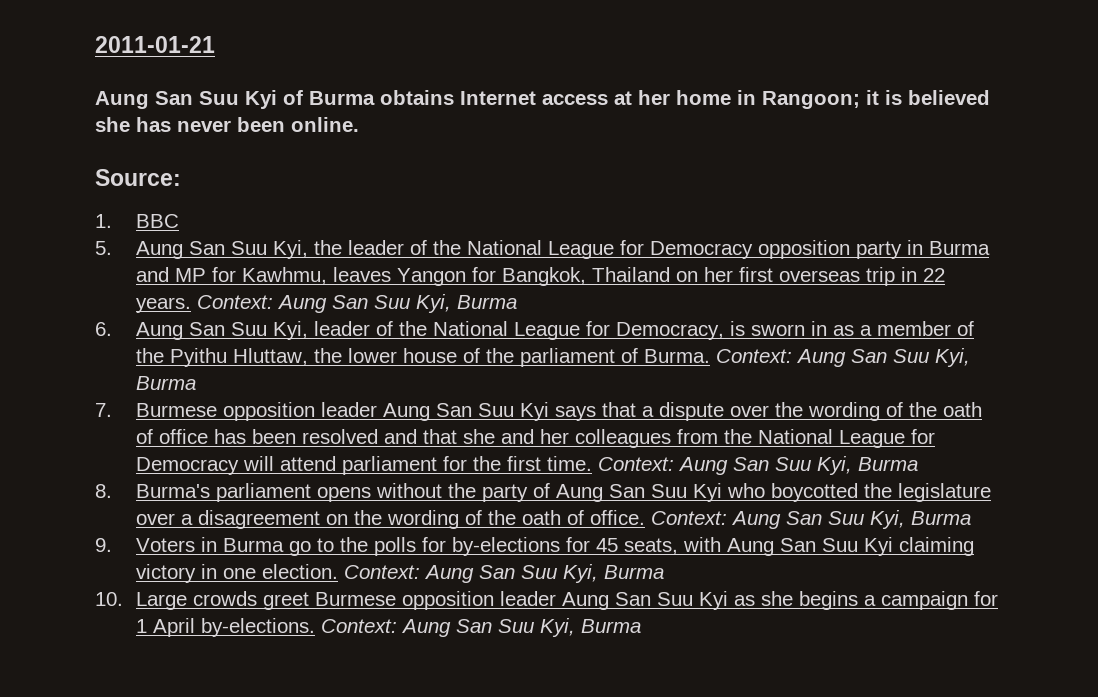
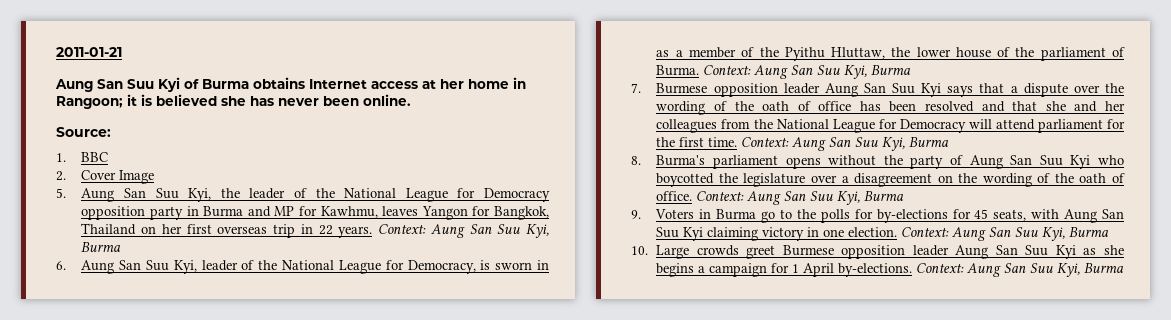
+ 2. Cover Image

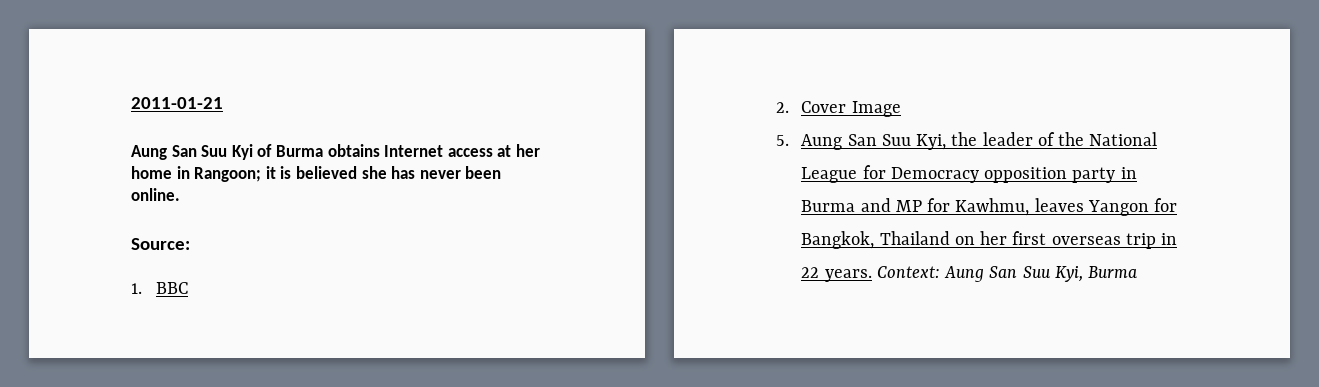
- 6. Aung San Suu Kyi, leader of the National League for Democracy, is sworn in as a member of the Pyithu Hluttaw, the lower house of the parliament of Burma. Context: Aung San Suu Kyi, Burma
- 7. Burmese opposition leader Aung San Suu Kyi says that a dispute over the wording of the oath of office has been resolved and that she and her colleagues from the National League for Democracy will attend parliament for the first time. Context: Aung San Suu Kyi, Burma
- 8. Burma's parliament opens without the party of Aung San Suu Kyi who boycotted the legislature over a disagreement on the wording of the oath of office. Context: Aung San Suu Kyi, Burma
- 9. Voters in Burma go to the polls for by-elections for 45 seats, with Aung San Suu Kyi claiming victory in one election. Context: Aung San Suu Kyi, Burma
- 10. Large crowds greet Burmese opposition leader Aung San Suu Kyi as she begins a campaign for 1 April by-elections. Context: Aung San Suu Kyi, Burma

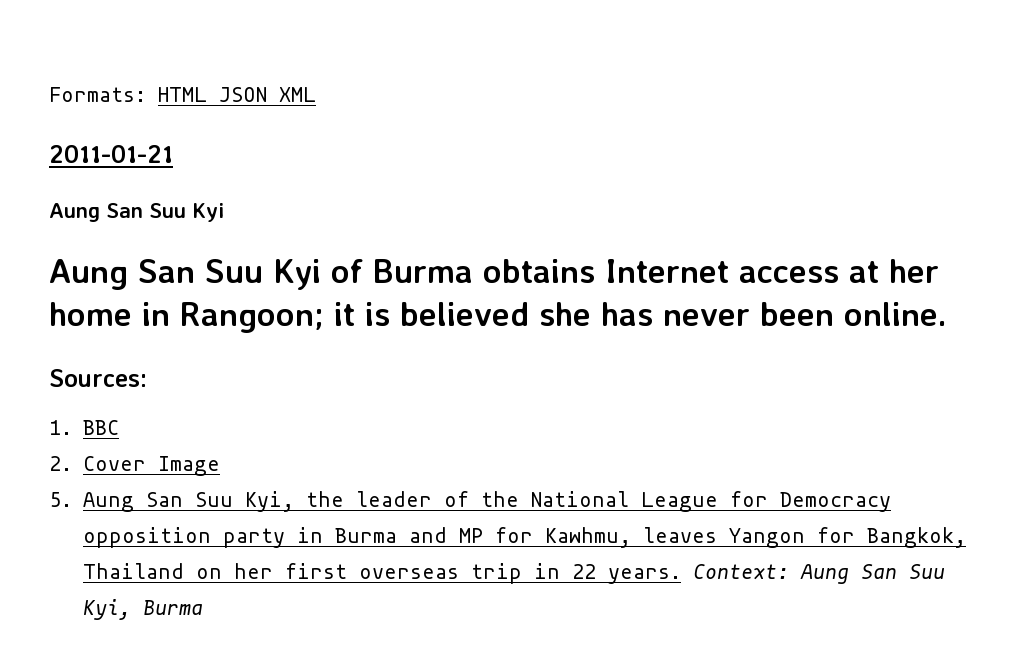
+ Formats: HTML JSON XML
  2011-01-21
+ Aung San Suu Kyi
- Source:
+ Sources:

